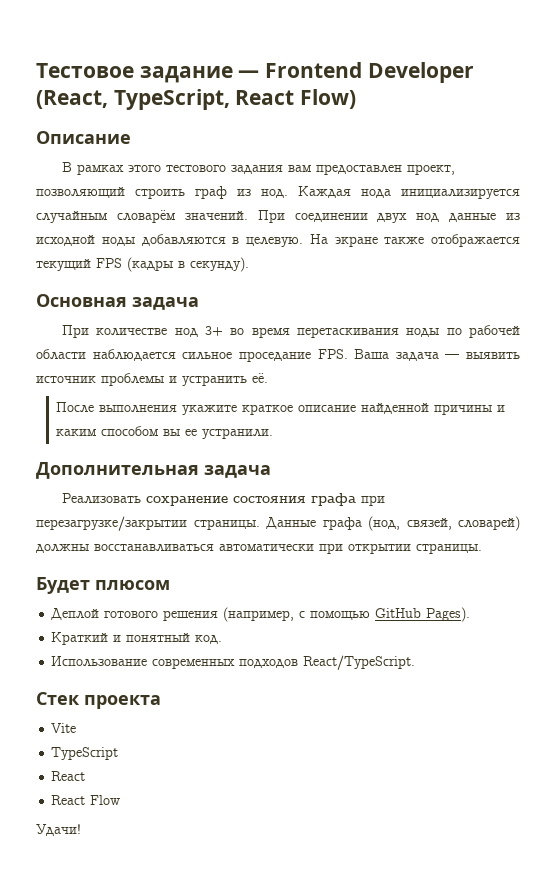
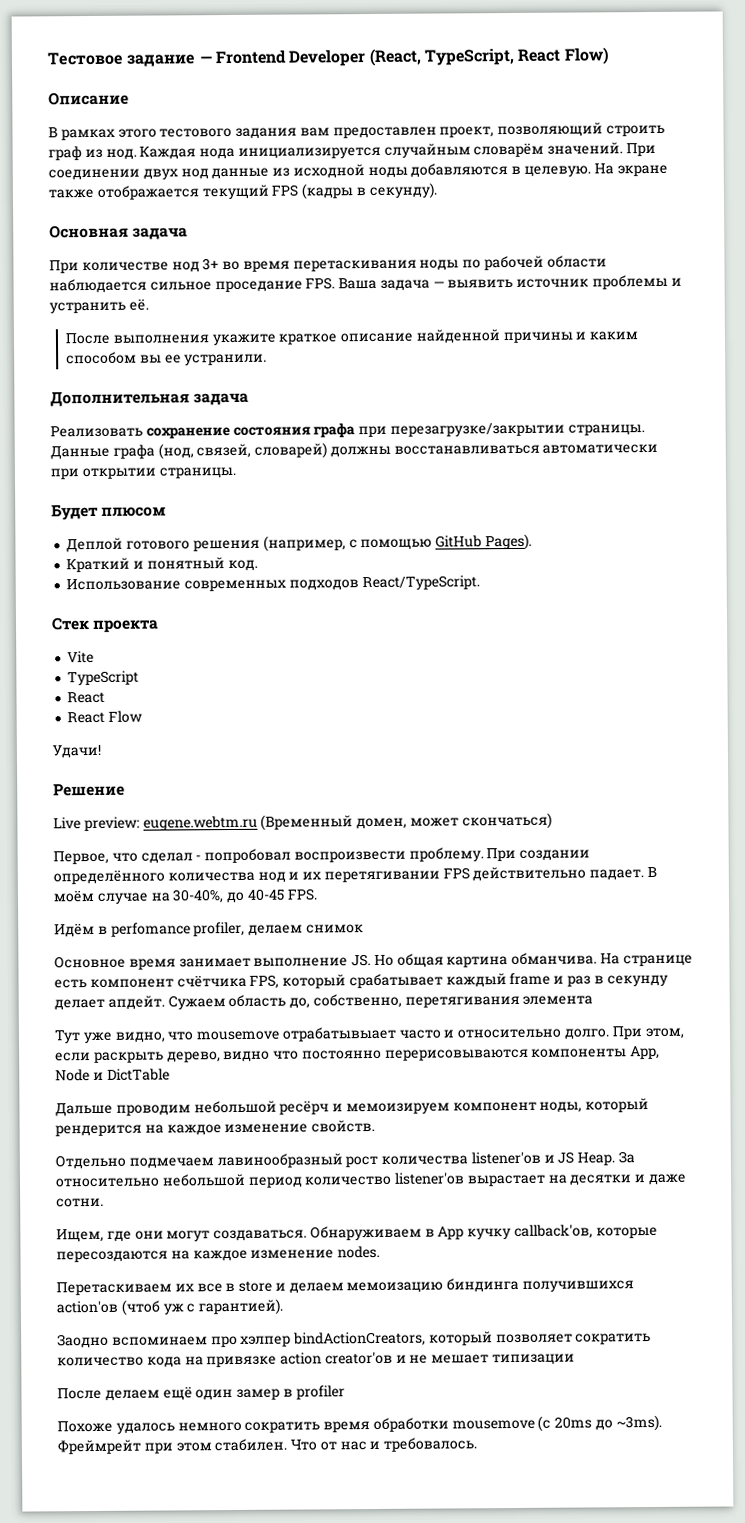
+ Решение
+ Live preview: eugene.webtm.ru (Временный домен, может скончаться)
+ Первое, что сделал - попробовал воспроизвести проблему. При создании определённого количества нод и их перетягивании FPS действительно падает. В моём случае на 30-40%, до 40-45 FPS.
+ Идём в perfomance profiler, делаем снимок
+ Основное время занимает выполнение JS. Но общая картина обманчива. На странице есть компонент счётчика FPS, который срабатывает каждый frame и раз в секунду делает апдейт. Сужаем область до, собственно, перетягивания элемента
+ Тут уже видно, что mousemove отрабатывыает часто и относительно долго. При этом, если раскрыть дерево, видно что постоянно перерисовываются компоненты App, Node и DictTable
+ Дальше проводим небольшой ресёрч и мемоизируем компонент ноды, который рендерится на каждое изменение свойств.
+ Отдельно подмечаем лавинообразный рост количества listener'ов и JS Heap. За относительно небольшой период количество listener'ов вырастает на десятки и даже сотни.
+ Ищем, где они могут создаваться. Обнаруживаем в App кучку callback'ов, которые пересоздаются на каждое изменение nodes.
+ Перетаскиваем их все в store и делаем мемоизацию биндинга получившихся action'ов (чтоб уж с гарантией).
+ Заодно вспоминаем про хэлпер bindActionCreators, который позволяет сократить количество кода на привязке action creator'ов и не мешает типизации
+ После делаем ещё один замер в profiler
+ Похоже удалось немного сократить время обработки mousemove (с 20ms до ~3ms). Фреймрейт при этом стабилен. Что от нас и требовалось.

